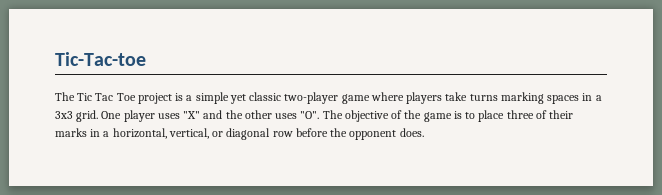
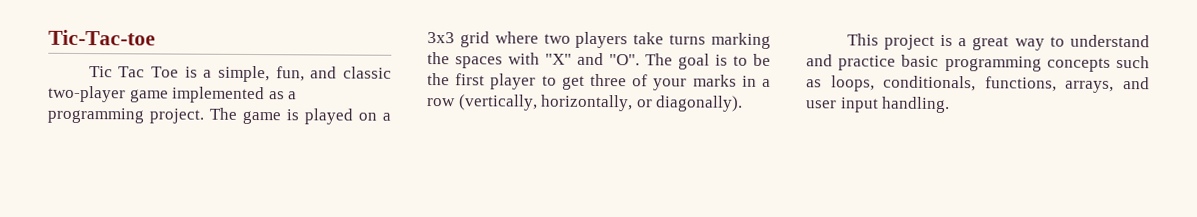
- The Tic Tac Toe project is a simple yet classic two-player game where players take turns marking spaces in a 3x3 grid. One player uses "X" and the other uses "O". The objective of the game is to place three of their marks in a horizontal, vertical, or diagonal row before the opponent does.
+ Tic Tac Toe is a simple, fun, and classic two-player game implemented as a programming project. The game is played on a 3x3 grid where two players take turns marking the spaces with "X" and "O". The goal is to be the first player to get three of your marks in a row (vertically, horizontally, or diagonally).
+ This project is a great way to understand and practice basic programming concepts such as loops, conditionals, functions, arrays, and user input handling.

